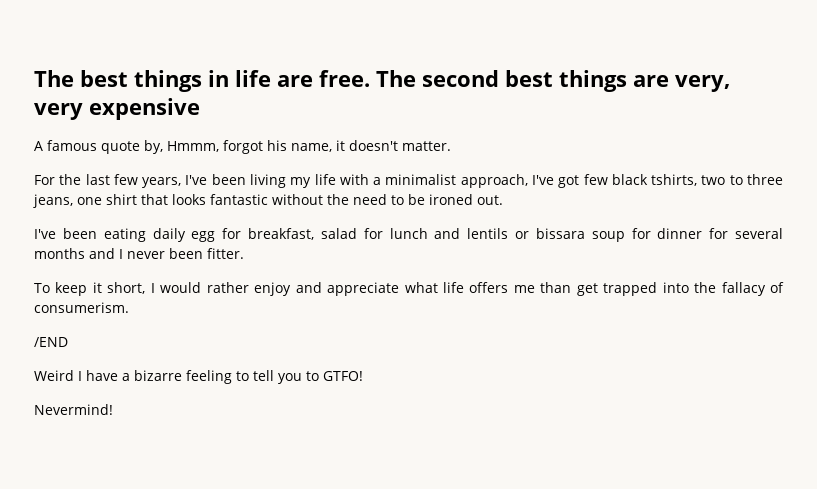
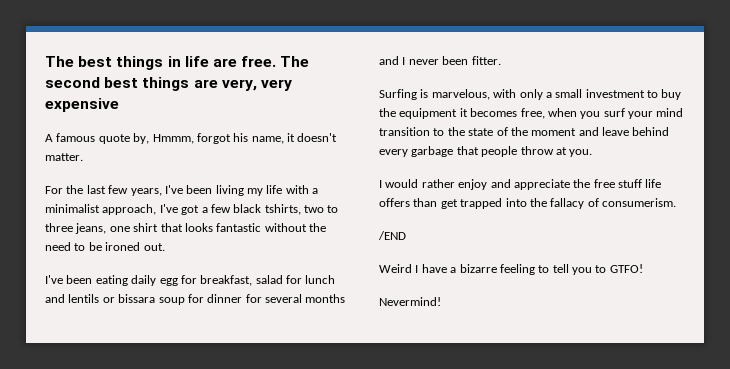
- For the last few years, I've been living my life with a minimalist approach, I've got few black tshirts, two to three jeans, one shirt that looks fantastic without the need to be ironed out.
+ For the last few years, I've been living my life with a minimalist approach, I've got a few black tshirts, two to three jeans, one shirt that looks fantastic without the need to be ironed out.
- To keep it short, I would rather enjoy and appreciate what life offers me than get trapped into the fallacy of consumerism.
+ Surfing is marvelous, with only a small investment to buy the equipment it becomes free, when you surf your mind transition to the state of the moment and leave behind every garbage that people throw at you.
+ I would rather enjoy and appreciate the free stuff life offers than get trapped into the fallacy of consumerism.

